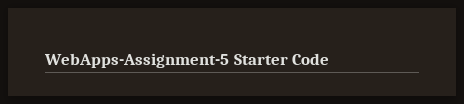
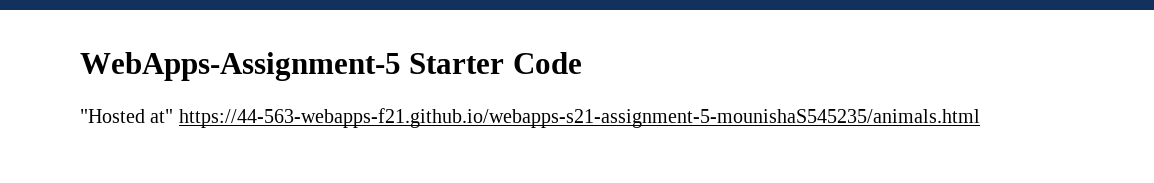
+ "Hosted at" https://44-563-webapps-f21.github.io/webapps-s21-assignment-5-mounishaS545235/animals.html

